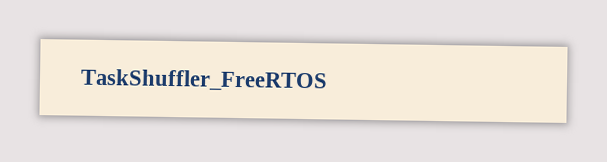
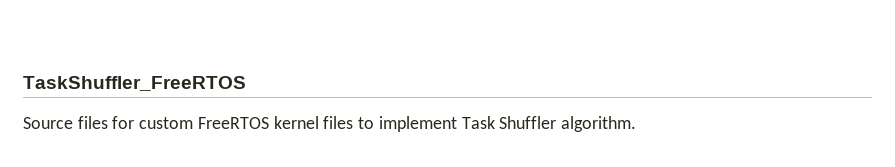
+ Source files for custom FreeRTOS kernel files to implement Task Shuffler algorithm.

